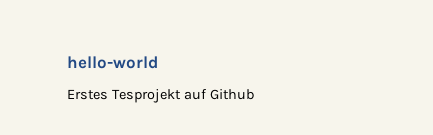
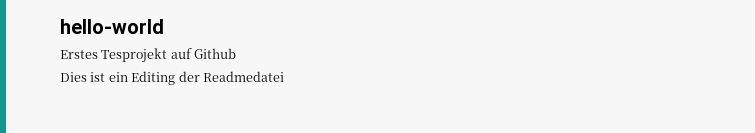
+ Dies ist ein Editing der Readmedatei

